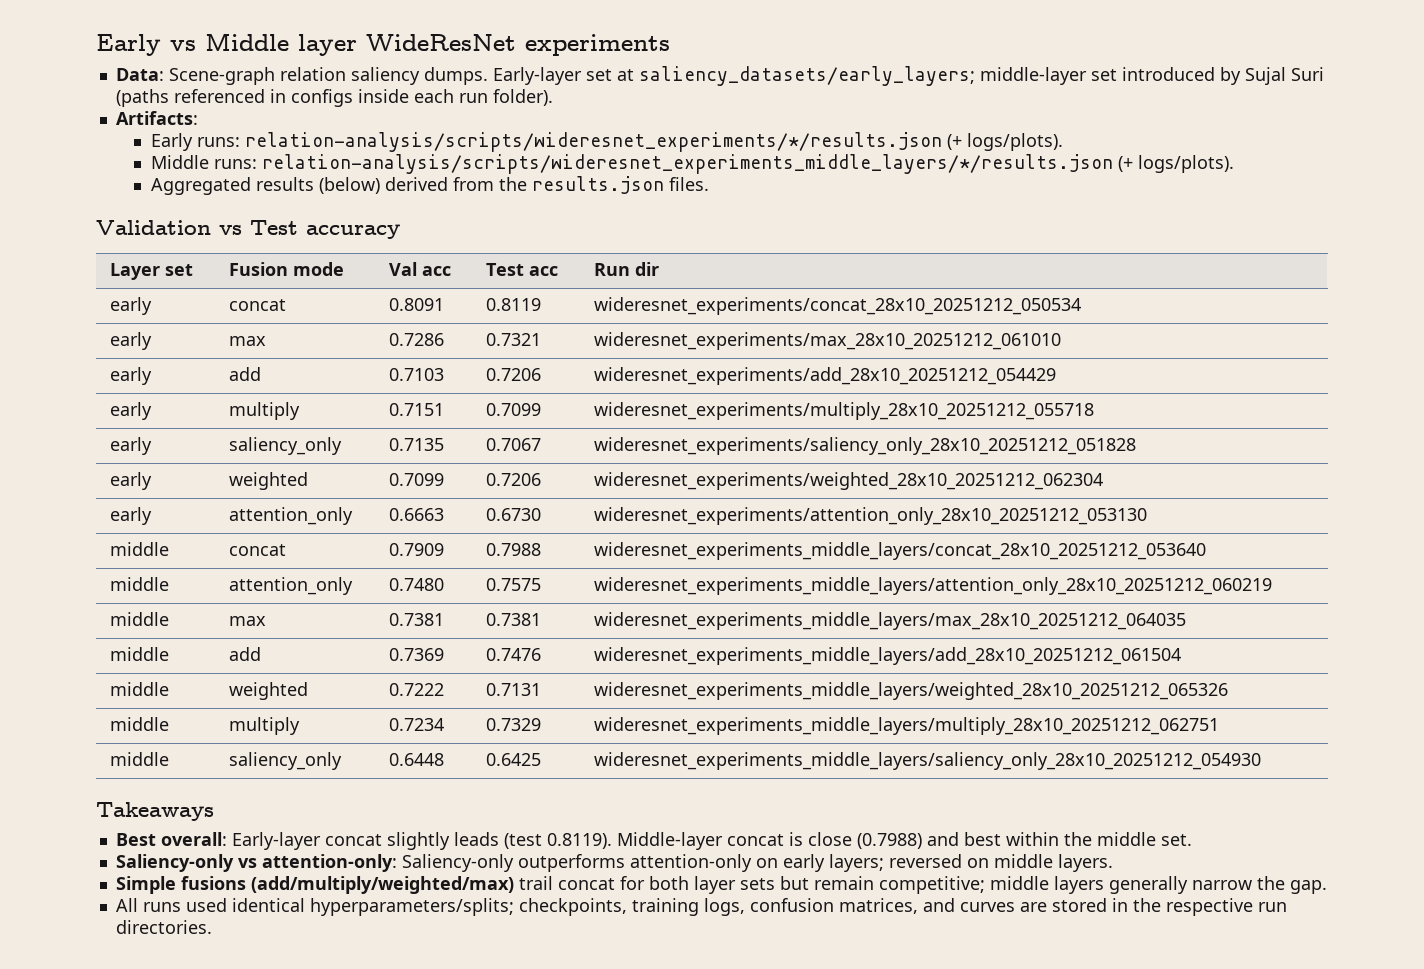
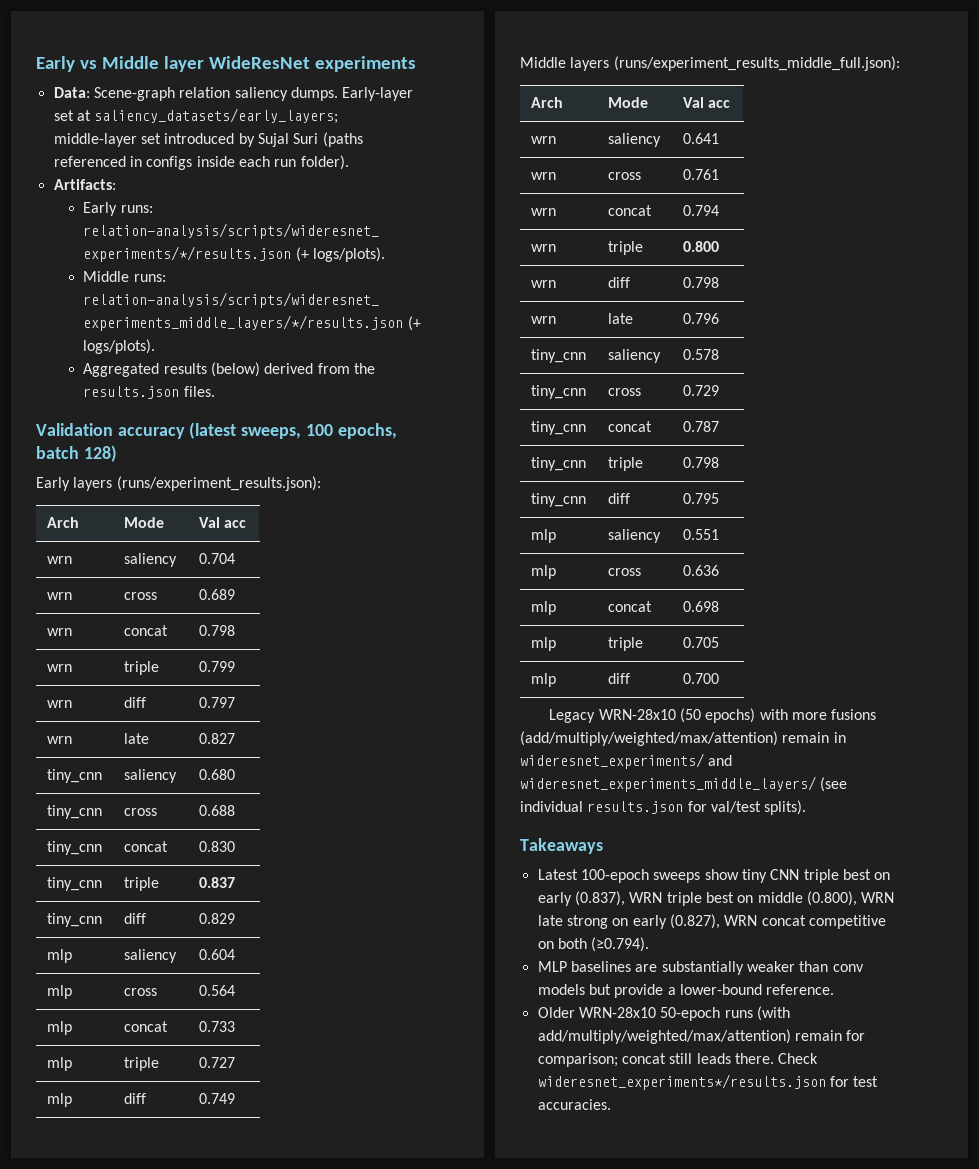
- Validation vs Test accuracy
- Layer set | Fusion mode | Val acc | Test acc | Run dir
- early | concat | 0.8091 | 0.8119 | wideresnet_experiments/concat_28x10_20251212_050534
- early | max | 0.7286 | 0.7321 | wideresnet_experiments/max_28x10_20251212_061010
- early | add | 0.7103 | 0.7206 | wideresnet_experiments/add_28x10_20251212_054429
- early | multiply | 0.7151 | 0.7099 | wideresnet_experiments/multiply_28x10_20251212_055718
- early | saliency_only | 0.7135 | 0.7067 | wideresnet_experiments/saliency_only_28x10_20251212_051828
- early | weighted | 0.7099 | 0.7206 | wideresnet_experiments/weighted_28x10_20251212_062304
- early | attention_only | 0.6663 | 0.6730 | wideresnet_experiments/attention_only_28x10_20251212_053130
- middle | concat | 0.7909 | 0.7988 | wideresnet_experiments_middle_layers/concat_28x10_20251212_053640
- middle | attention_only | 0.7480 | 0.7575 | wideresnet_experiments_middle_layers/attention_only_28x10_20251212_060219
- middle | max | 0.7381 | 0.7381 | wideresnet_experiments_middle_layers/max_28x10_20251212_064035
- middle | add | 0.7369 | 0.7476 | wideresnet_experiments_middle_layers/add_28x10_20251212_061504
- middle | weighted | 0.7222 | 0.7131 | wideresnet_experiments_middle_layers/weighted_28x10_20251212_065326
- middle | multiply | 0.7234 | 0.7329 | wideresnet_experiments_middle_layers/multiply_28x10_20251212_062751
- middle | saliency_only | 0.6448 | 0.6425 | wideresnet_experiments_middle_layers/saliency_only_28x10_20251212_054930
+ Validation accuracy (latest sweeps, 100 epochs, batch 128)
+ Early layers (runs/experiment_results.json):
+ Arch | Mode | Val acc
+ wrn | saliency | 0.704
+ wrn | cross | 0.689
+ wrn | concat | 0.798
+ wrn | triple | 0.799
+ wrn | diff | 0.797
+ wrn | late | 0.827
+ tiny_cnn | saliency | 0.680
+ tiny_cnn | cross | 0.688
+ tiny_cnn | concat | 0.830
+ tiny_cnn | triple | 0.837
+ tiny_cnn | diff | 0.829
+ mlp | saliency | 0.604
+ mlp | cross | 0.564
+ mlp | concat | 0.733
+ mlp | triple | 0.727
+ mlp | diff | 0.749
+ Middle layers (runs/experiment_results_middle_full.json):
+ Arch | Mode | Val acc
+ wrn | saliency | 0.641
+ wrn | cross | 0.761
+ wrn | concat | 0.794
+ wrn | triple | 0.800
+ wrn | diff | 0.798
+ wrn | late | 0.796
+ tiny_cnn | saliency | 0.578
+ tiny_cnn | cross | 0.729
+ tiny_cnn | concat | 0.787
+ tiny_cnn | triple | 0.798
+ tiny_cnn | diff | 0.795
+ mlp | saliency | 0.551
+ mlp | cross | 0.636
+ mlp | concat | 0.698
+ mlp | triple | 0.705
+ mlp | diff | 0.700
+ Legacy WRN-28x10 (50 epochs) with more fusions (add/multiply/weighted/max/attention) remain in wideresnet_experiments/ and wideresnet_experiments_middle_layers/ (see individual results.json for val/test splits).
  Takeaways
- Best overall: Early-layer concat slightly leads (test 0.8119). Middle-layer concat is close (0.7988) and best within the middle set.
- Saliency-only vs attention-only: Saliency-only outperforms attention-only on early layers; reversed on middle layers.
- Simple fusions (add/multiply/weighted/max) trail concat for both layer sets but remain competitive; middle layers generally narrow the gap.
- All runs used identical hyperparameters/splits; checkpoints, training logs, confusion matrices, and curves are stored in the respective run directories.
+ Latest 100-epoch sweeps show tiny CNN triple best on early (0.837), WRN triple best on middle (0.800), WRN late strong on early (0.827), WRN concat competitive on both (≥0.794).
+ MLP baselines are substantially weaker than conv models but provide a lower-bound reference.
+ Older WRN-28x10 50-epoch runs (with add/multiply/weighted/max/attention) remain for comparison; concat still leads there. Check wideresnet_experiments*/results.json for test accuracies.

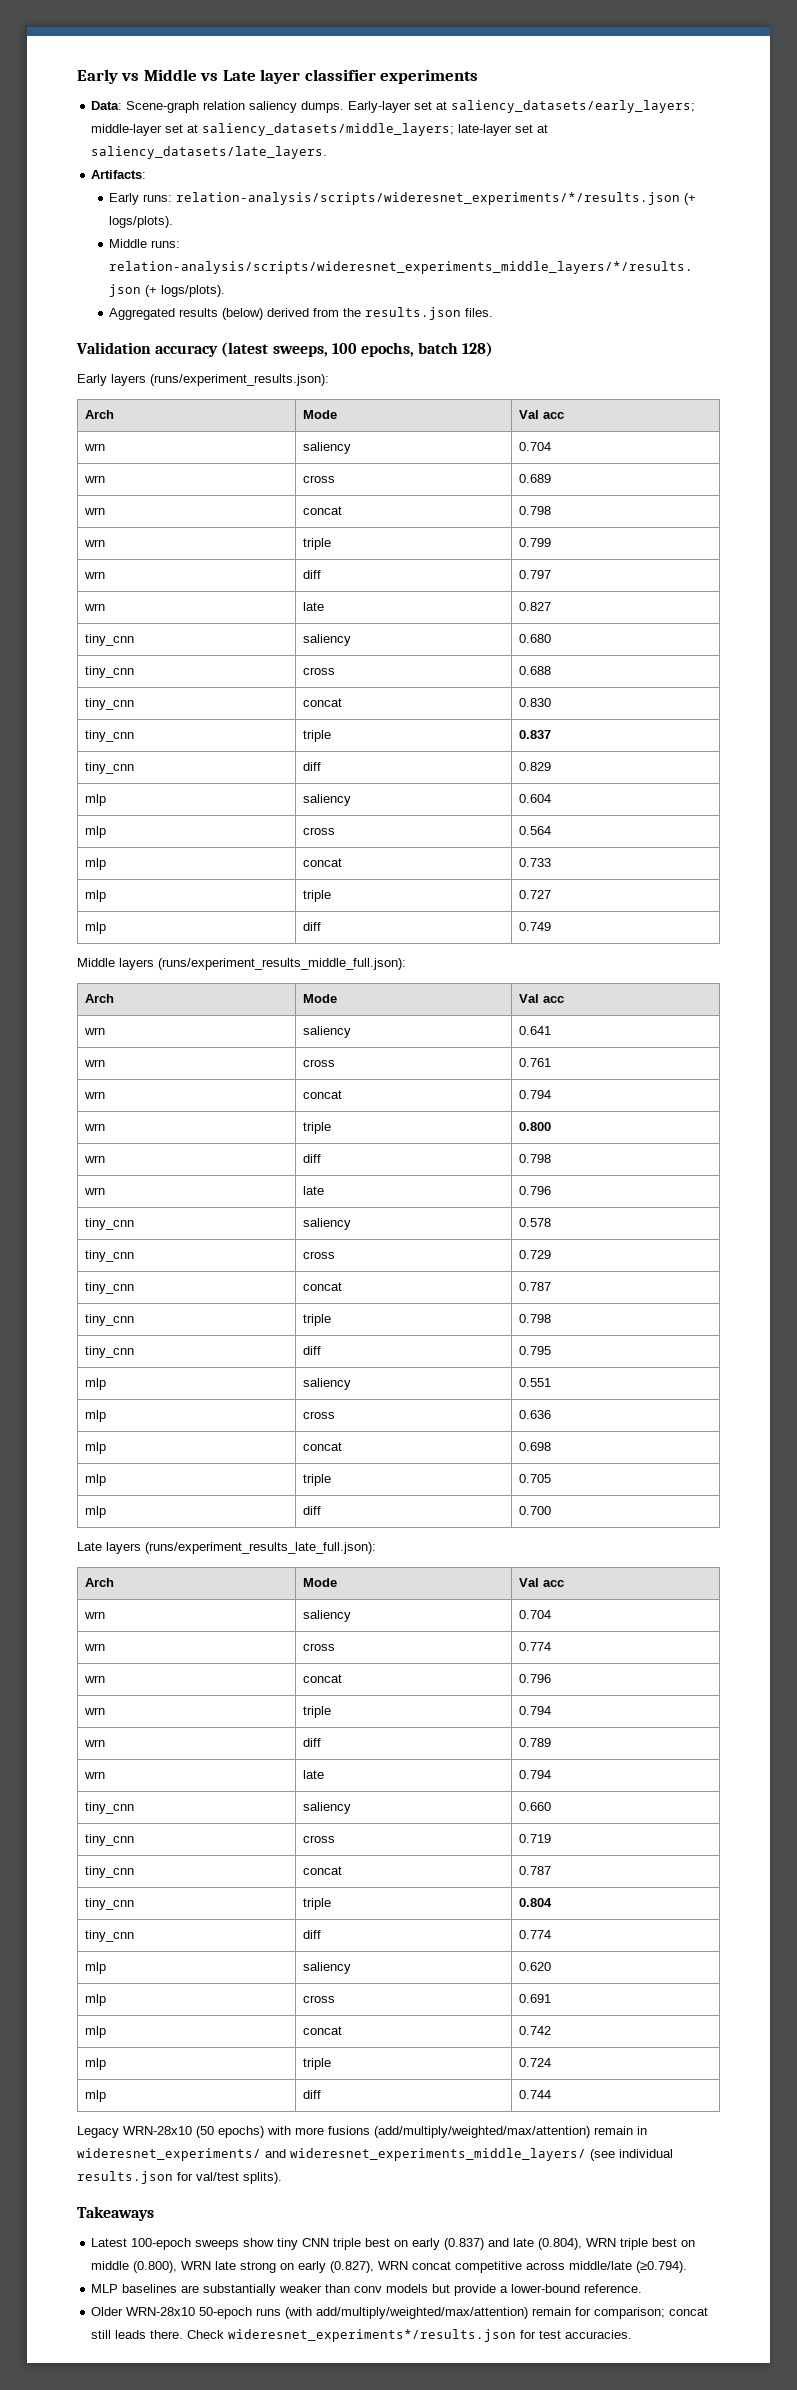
- Early vs Middle layer WideResNet experiments
+ Early vs Middle vs Late layer classifier experiments
- Early-layer set at saliency_datasets/early_layers; middle-layer set introduced by Sujal Suri (paths referenced in configs inside each run folder).
+ Early-layer set at saliency_datasets/early_layers; middle-layer set at saliency_datasets/middle_layers; late-layer set at saliency_datasets/late_layers.
+ Late layers (runs/experiment_results_late_full.json):
+ Arch | Mode | Val acc
+ wrn | saliency | 0.704
+ wrn | cross | 0.774
+ wrn | concat | 0.796
+ wrn | triple | 0.794
+ wrn | diff | 0.789
+ wrn | late | 0.794
+ tiny_cnn | saliency | 0.660
+ tiny_cnn | cross | 0.719
+ tiny_cnn | concat | 0.787
+ tiny_cnn | triple | 0.804
+ tiny_cnn | diff | 0.774
+ mlp | saliency | 0.620
+ mlp | cross | 0.691
+ mlp | concat | 0.742
+ mlp | triple | 0.724
+ mlp | diff | 0.744
- Latest 100-epoch sweeps show tiny CNN triple best on early (0.837), WRN triple best on middle (0.800), WRN late strong on early (0.827), WRN concat competitive on both (≥0.794).
+ Latest 100-epoch sweeps show tiny CNN triple best on early (0.837) and late (0.804), WRN triple best on middle (0.800), WRN late strong on early (0.827), WRN concat competitive across middle/late (≥0.794).

